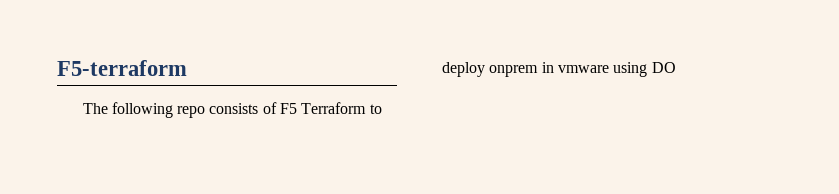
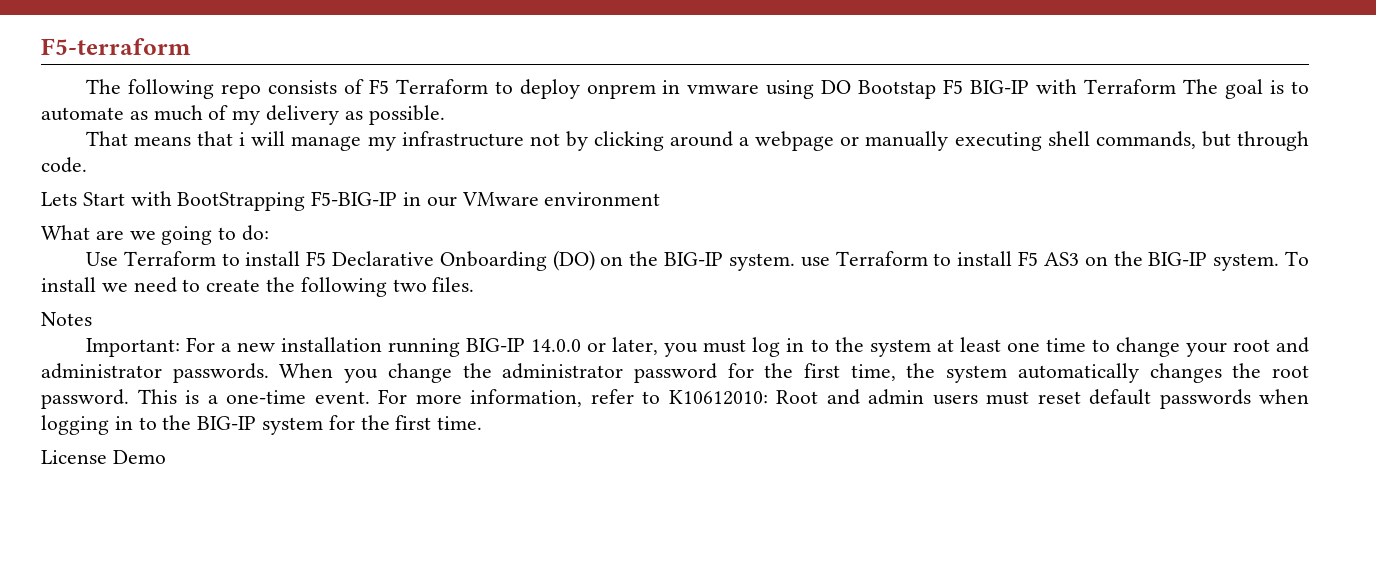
- The following repo consists of F5 Terraform to deploy onprem in vmware using DO
+ The following repo consists of F5 Terraform to deploy onprem in vmware using DO Bootstap F5 BIG-IP with Terraform The goal is to automate as much of my delivery as possible.
+ That means that i will manage my infrastructure not by clicking around a webpage or manually executing shell commands, but through code.
+ Lets Start with BootStrapping F5-BIG-IP in our VMware environment
+ What are we going to do:
+ Use Terraform to install F5 Declarative Onboarding (DO) on the BIG-IP system. use Terraform to install F5 AS3 on the BIG-IP system. To install we need to create the following two files.
+ Notes
+ Important: For a new installation running BIG-IP 14.0.0 or later, you must log in to the system at least one time to change your root and administrator passwords. When you change the administrator password for the first time, the system automatically changes the root password. This is a one-time event. For more information, refer to K10612010: Root and admin users must reset default passwords when logging in to the BIG-IP system for the first time.
+ License Demo

